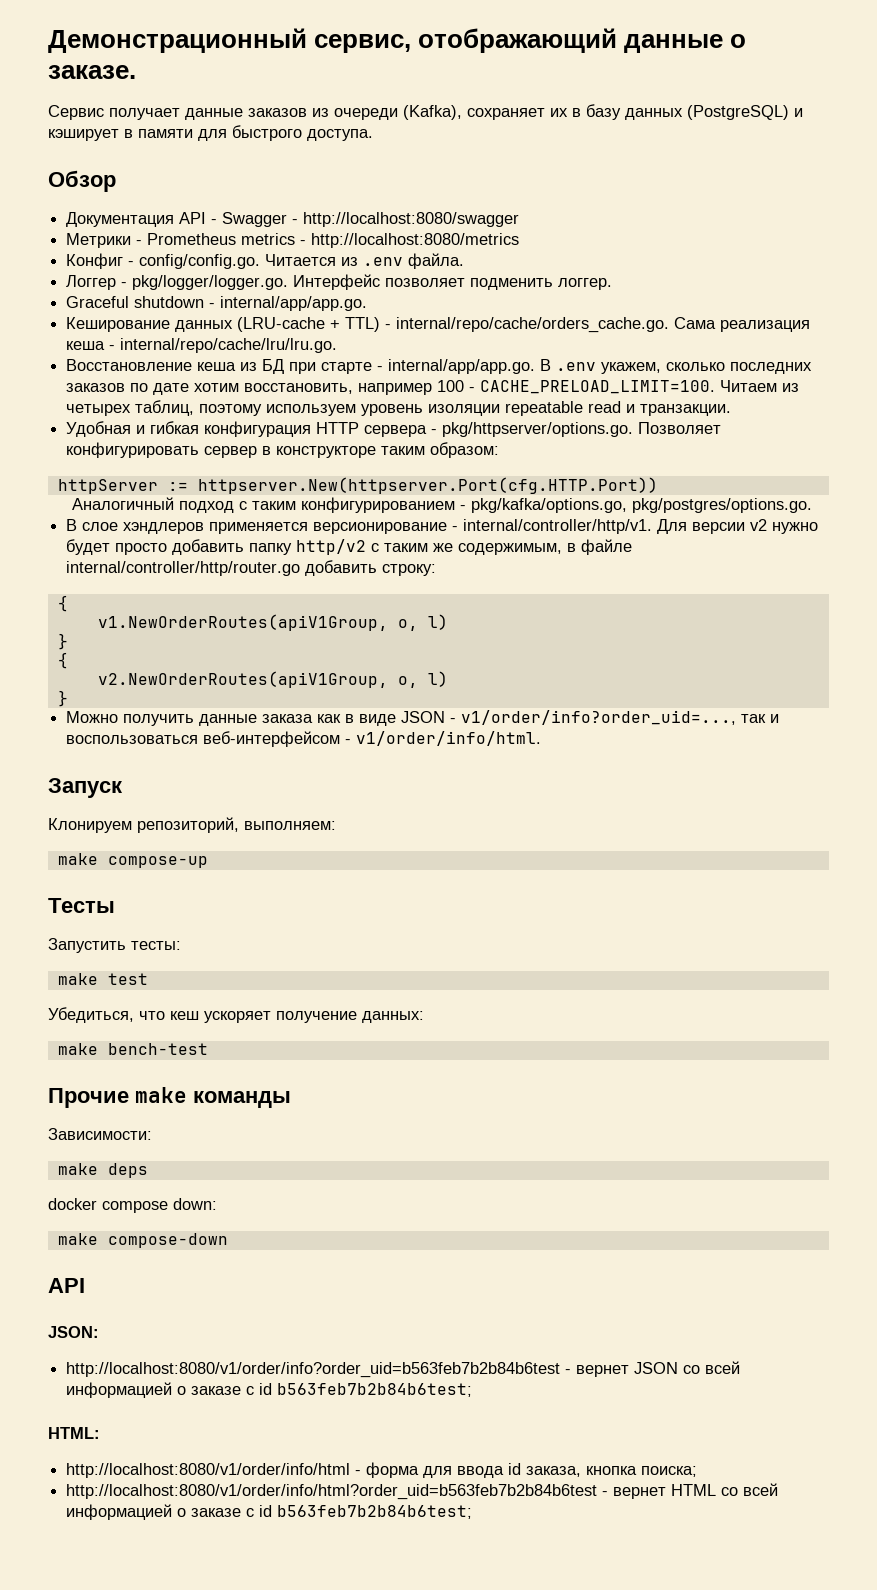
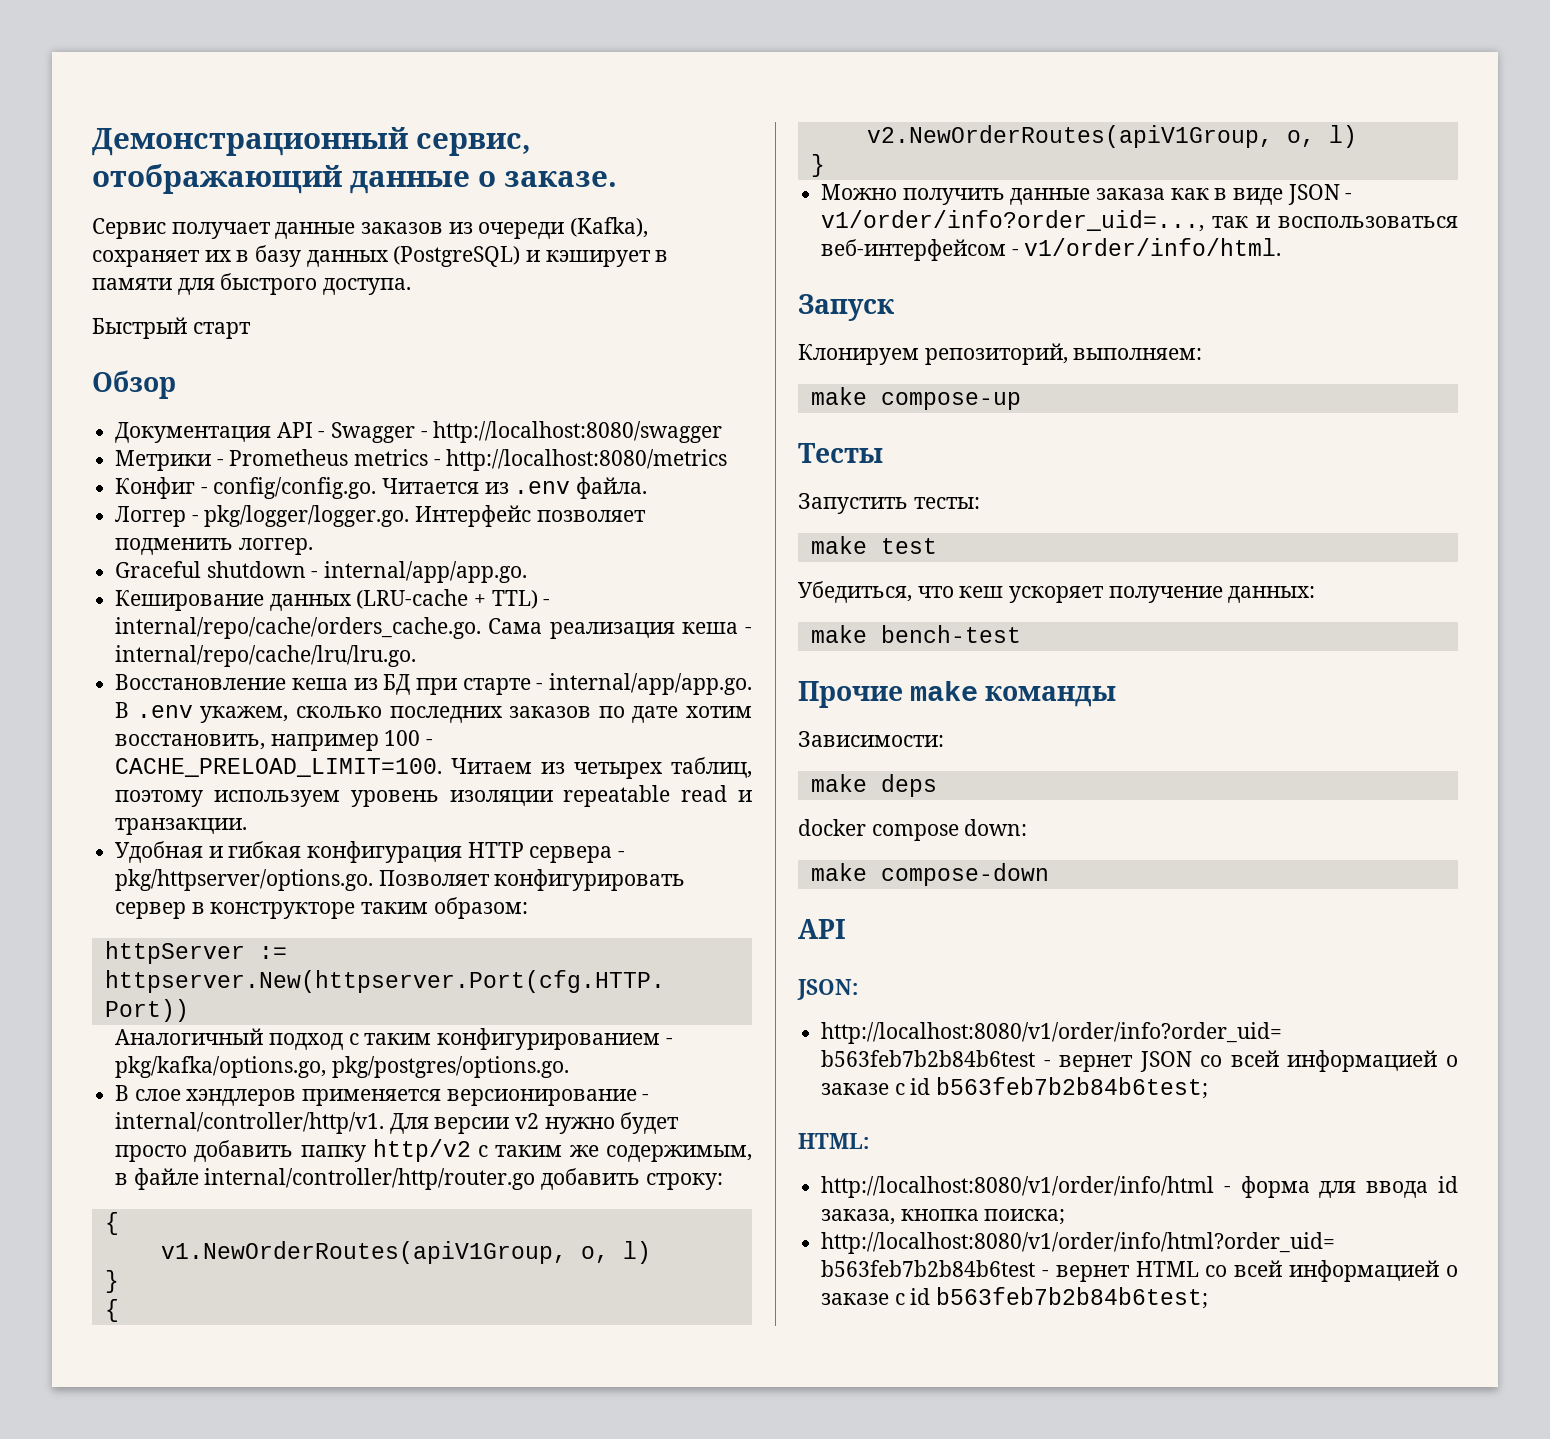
+ Быстрый старт

